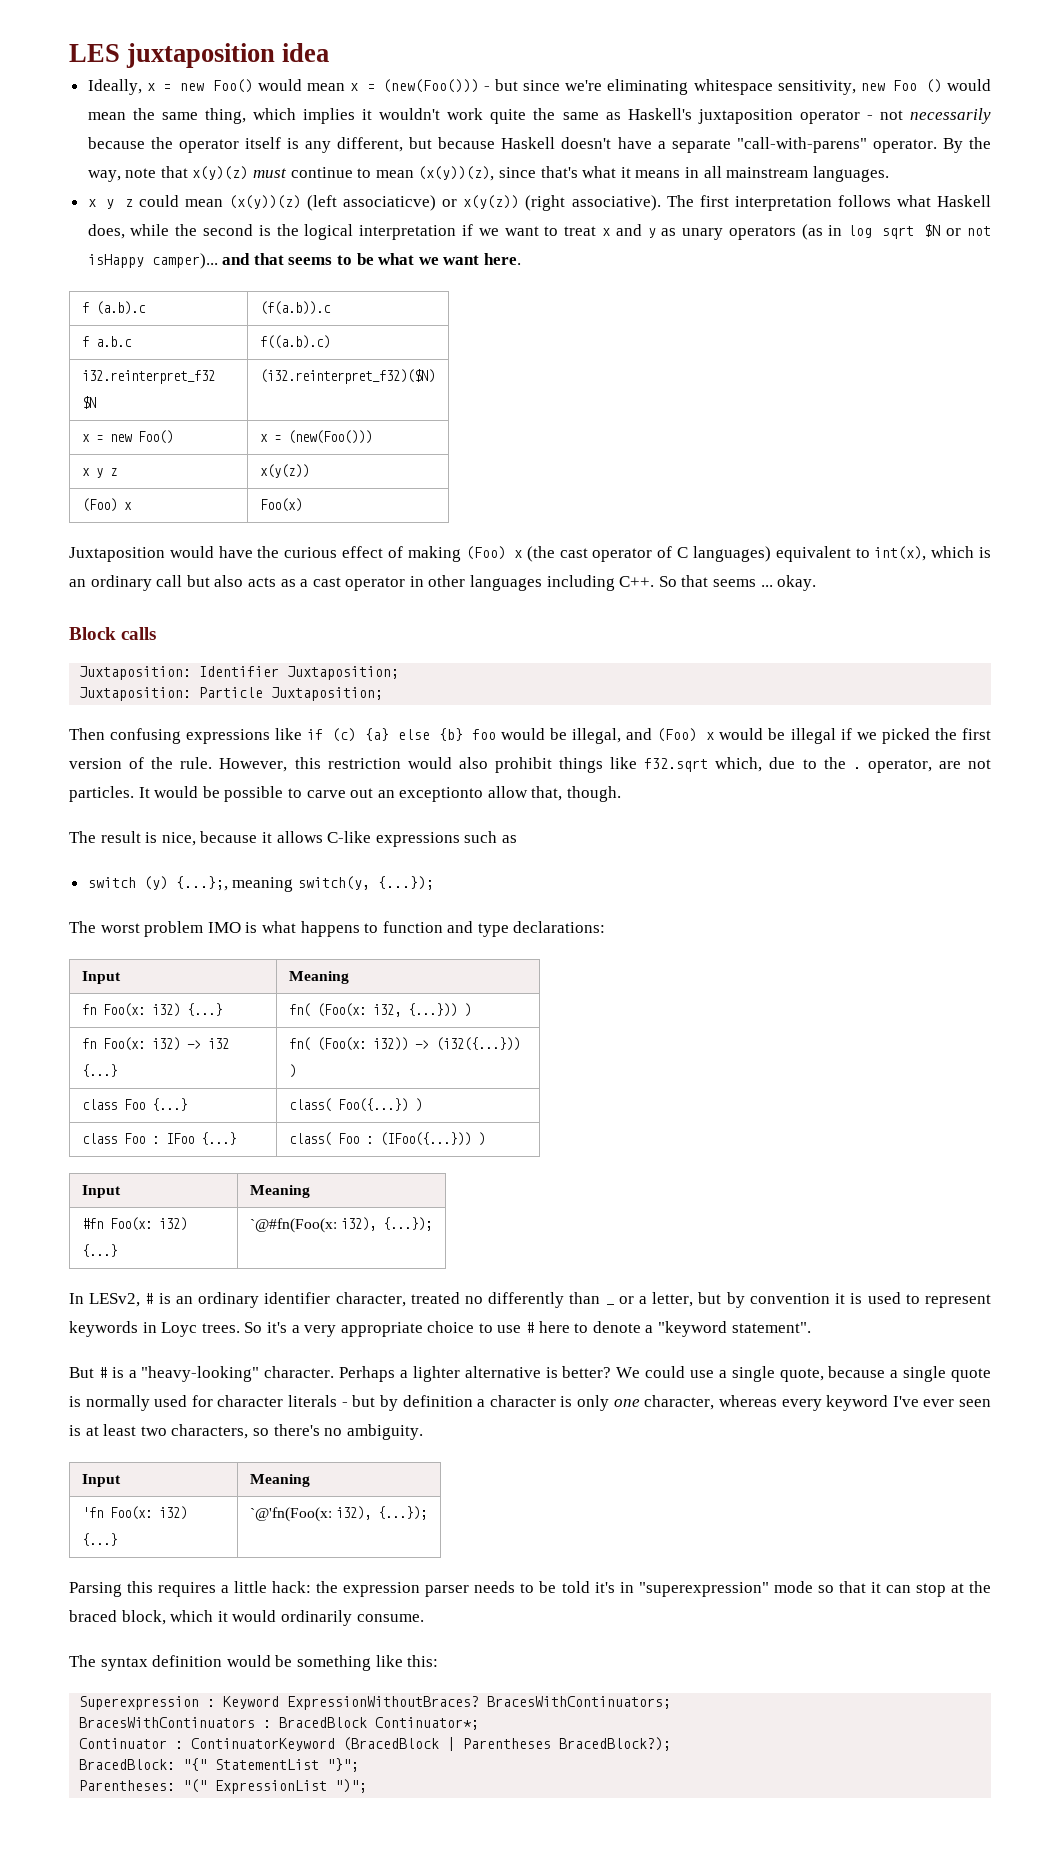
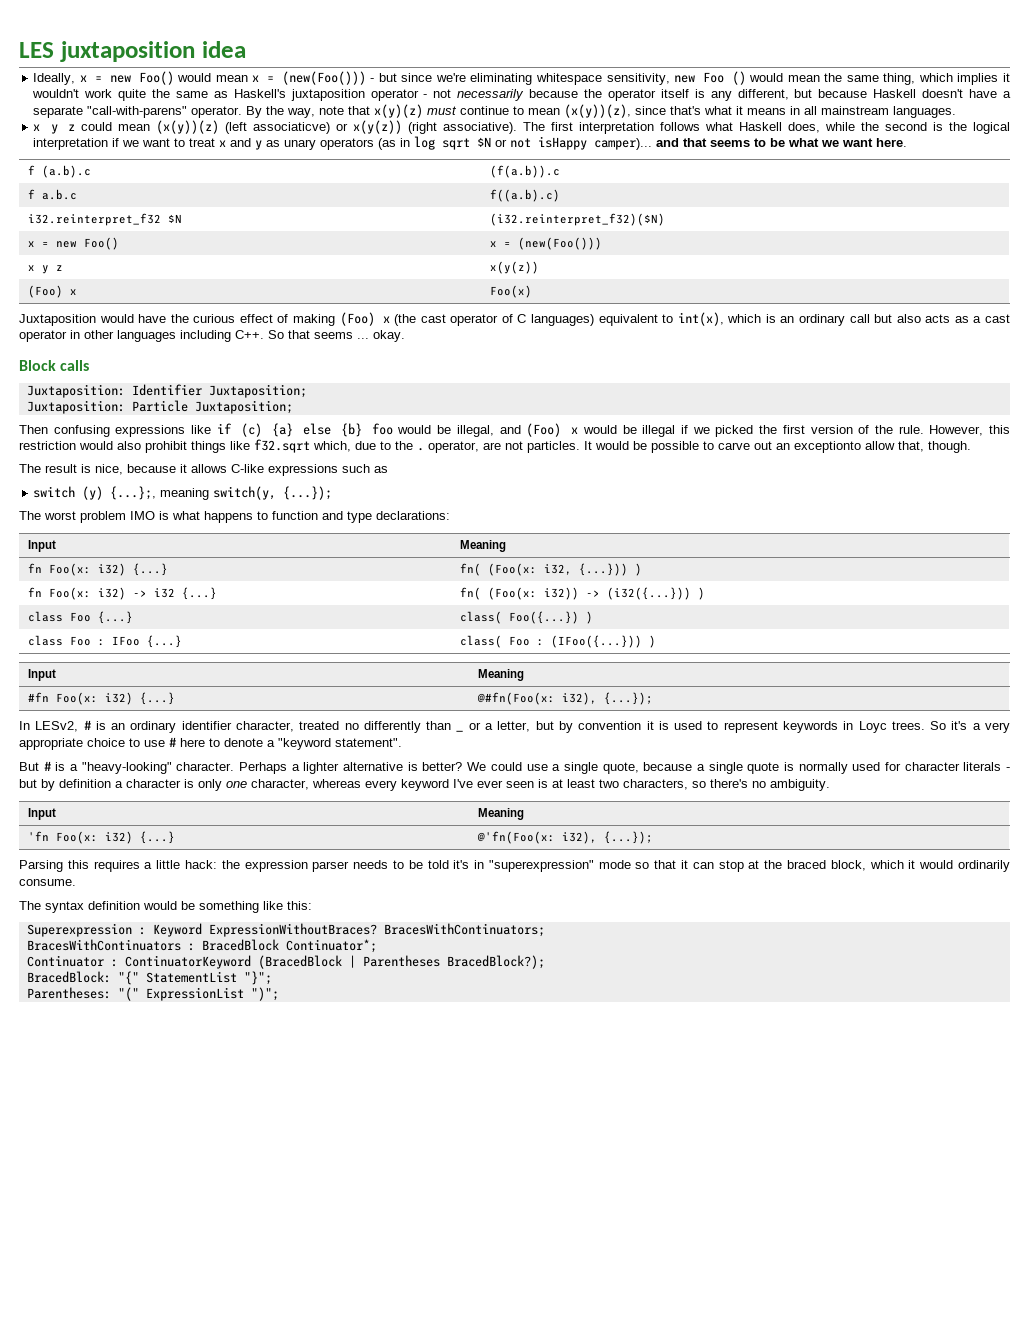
- #fn Foo(x: i32) {...} | `@#fn(Foo(x: i32), {...});
+ #fn Foo(x: i32) {...} | @#fn(Foo(x: i32), {...});
- 'fn Foo(x: i32) {...} | `@'fn(Foo(x: i32), {...});
+ 'fn Foo(x: i32) {...} | @'fn(Foo(x: i32), {...});

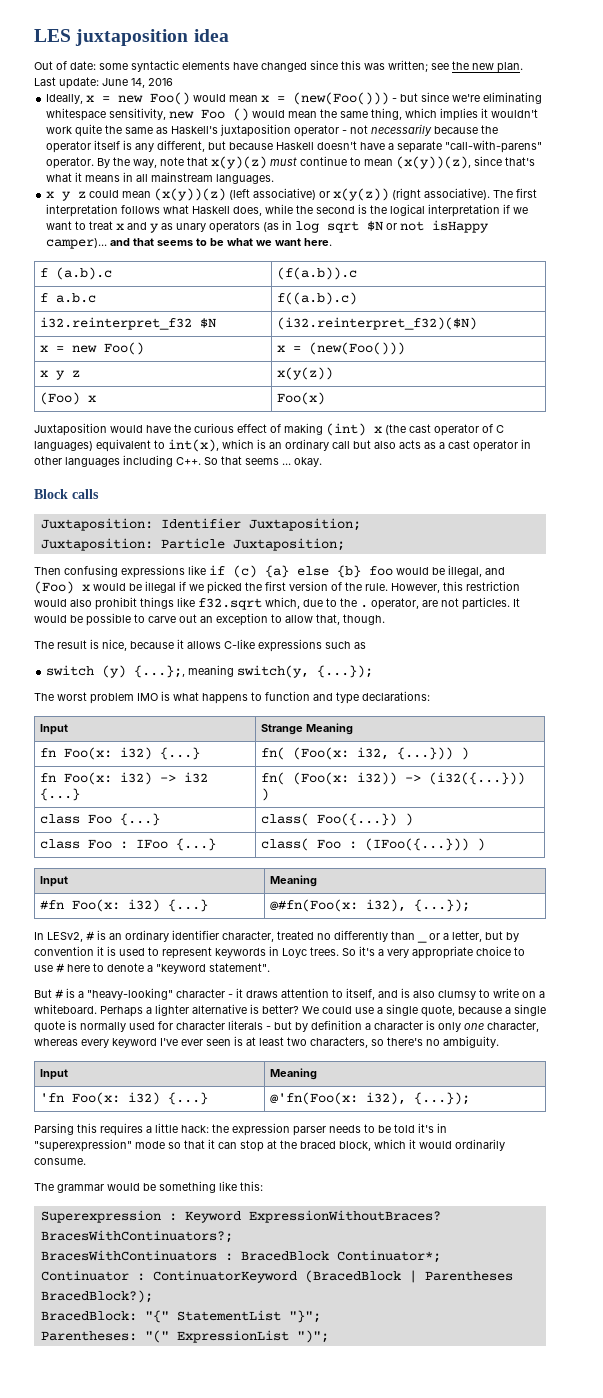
+ Out of date: some syntactic elements have changed since this was written; see the new plan. Last update: June 14, 2016
- x y z could mean (x(y))(z) (left associaticve) or x(y(z)) (right associative).
+ x y z could mean (x(y))(z) (left associative) or x(y(z)) (right associative).
- Juxtaposition would have the curious effect of making (Foo) x (the cast operator of C languages) equivalent to int(x), which is an ordinary call but also acts as a cast operator in other languages including C++. So that seems ... okay.
+ Juxtaposition would have the curious effect of making (int) x (the cast operator of C languages) equivalent to int(x), which is an ordinary call but also acts as a cast operator in other languages including C++. So that seems ... okay.
- It would be possible to carve out an exceptionto allow that, though.
+ It would be possible to carve out an exception to allow that, though.
  The worst problem IMO is what happens to function and type declarations:
- Input | Meaning
+ Input | Strange Meaning
- But # is a "heavy-looking" character.
+ But # is a "heavy-looking" character - it draws attention to itself, and is also clumsy to write on a whiteboard.
- The syntax definition would be something like this:
+ The grammar would be something like this:
- BracesWithContinuators;
+ BracesWithContinuators?;

